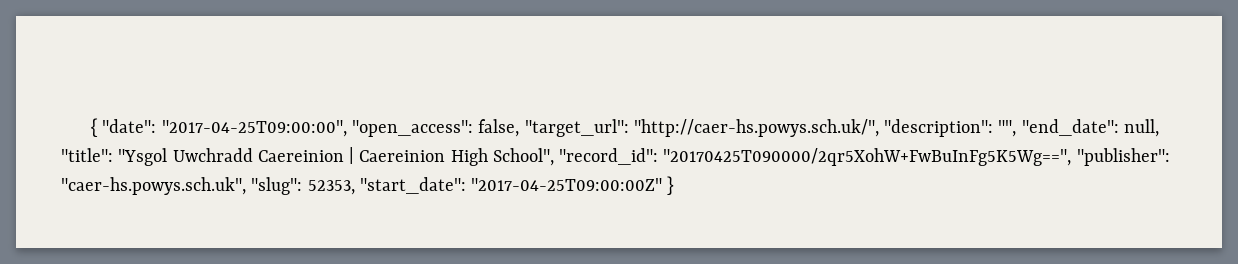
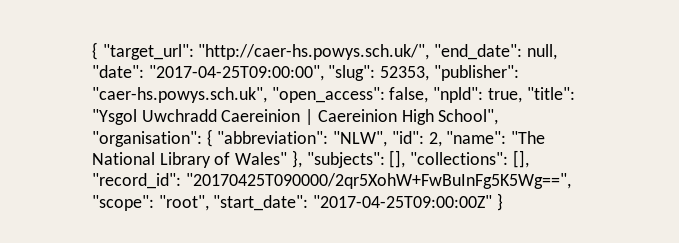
- { "date": "2017-04-25T09:00:00", "open_access": false, "target_url": "http://caer-hs.powys.sch.uk/", "description": "", "end_date": null, "title": "Ysgol Uwchradd Caereinion | Caereinion High School", "record_id": "20170425T090000/2qr5XohW+FwBuInFg5K5Wg==", "publisher": "caer-hs.powys.sch.uk", "slug": 52353, "start_date": "2017-04-25T09:00:00Z" }
+ { "target_url": "http://caer-hs.powys.sch.uk/", "end_date": null, "date": "2017-04-25T09:00:00", "slug": 52353, "publisher": "caer-hs.powys.sch.uk", "open_access": false, "npld": true, "title": "Ysgol Uwchradd Caereinion | Caereinion High School", "organisation": { "abbreviation": "NLW", "id": 2, "name": "The National Library of Wales" }, "subjects": [], "collections": [], "record_id": "20170425T090000/2qr5XohW+FwBuInFg5K5Wg==", "scope": "root", "start_date": "2017-04-25T09:00:00Z" }

